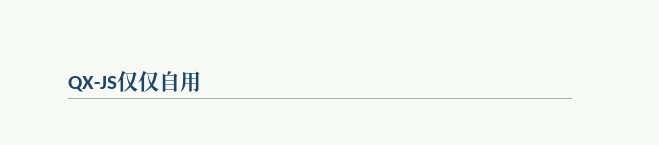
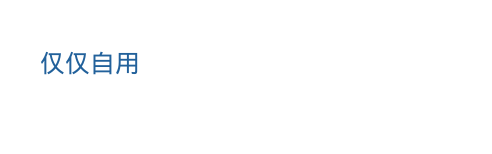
- QX-JS仅仅自用
+ 仅仅自用

